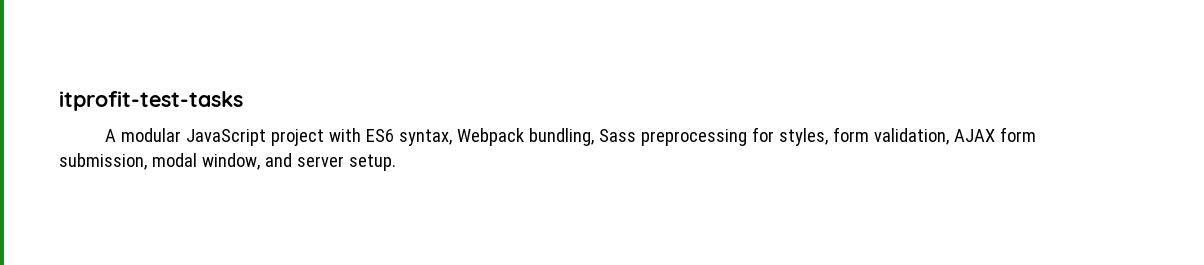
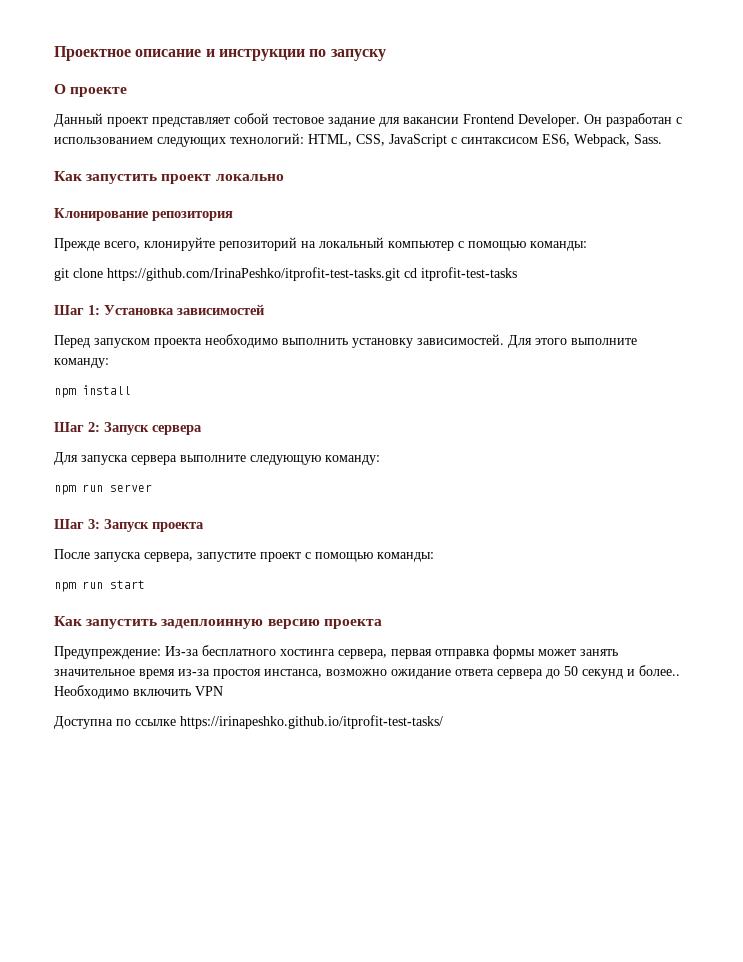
- itprofit-test-tasks
- A modular JavaScript project with ES6 syntax, Webpack bundling, Sass preprocessing for styles, form validation, AJAX form submission, modal window, and server setup.
+ Проектное описание и инструкции по запуску
+ О проекте
+ Данный проект представляет собой тестовое задание для вакансии Frontend Developer. Он разработан с использованием следующих технологий: HTML, CSS, JavaScript с синтаксисом ES6, Webpack, Sass.
+ Как запустить проект локально
+ Клонирование репозитория
+ Прежде всего, клонируйте репозиторий на локальный компьютер с помощью команды:
+ git clone https://github.com/IrinaPeshko/itprofit-test-tasks.git cd itprofit-test-tasks
+ Шаг 1: Установка зависимостей
+ Перед запуском проекта необходимо выполнить установку зависимостей. Для этого выполните команду:
+ npm install
+ Шаг 2: Запуск сервера
+ Для запуска сервера выполните следующую команду:
+ npm run server
+ Шаг 3: Запуск проекта
+ После запуска сервера, запустите проект с помощью команды:
+ npm run start
+ Как запустить задеплоинную версию проекта
+ Предупреждение: Из-за бесплатного хостинга сервера, первая отправка формы может занять значительное время из-за простоя инстанса, возможно ожидание ответа сервера до 50 секунд и более.. Необходимо включить VPN
+ Доступна по ссылке https://irinapeshko.github.io/itprofit-test-tasks/

